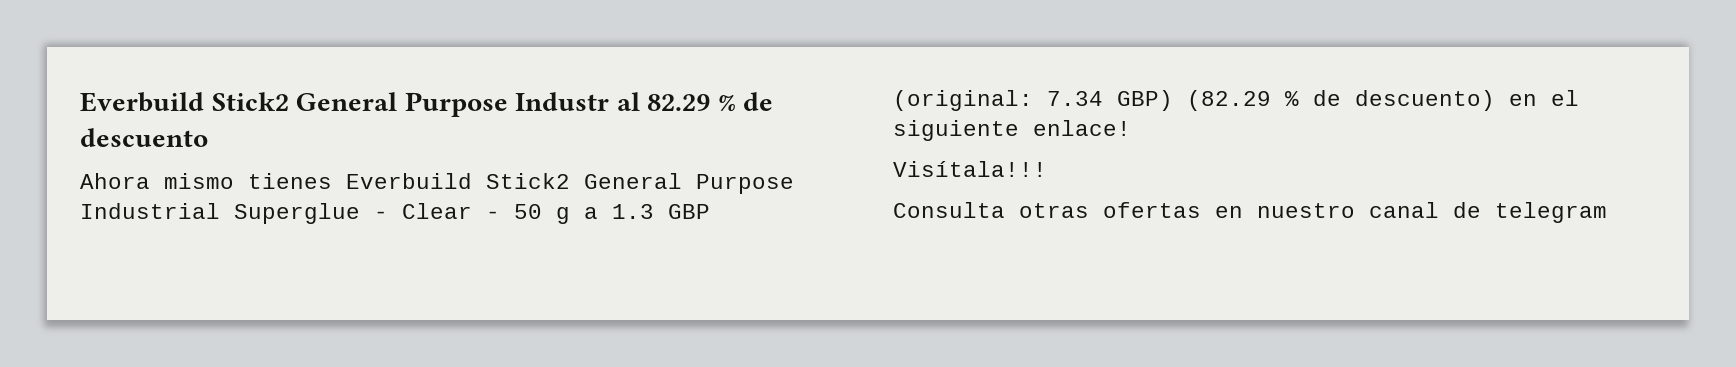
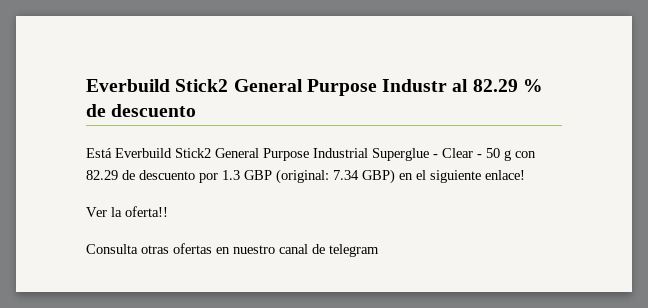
- Ahora mismo tienes Everbuild Stick2 General Purpose Industrial Superglue - Clear - 50 g a 1.3 GBP (original: 7.34 GBP) (82.29 % de descuento) en el siguiente enlace!
+ Está Everbuild Stick2 General Purpose Industrial Superglue - Clear - 50 g con 82.29 de descuento por 1.3 GBP (original: 7.34 GBP) en el siguiente enlace!
- Visítala!!!
+ Ver la oferta!!

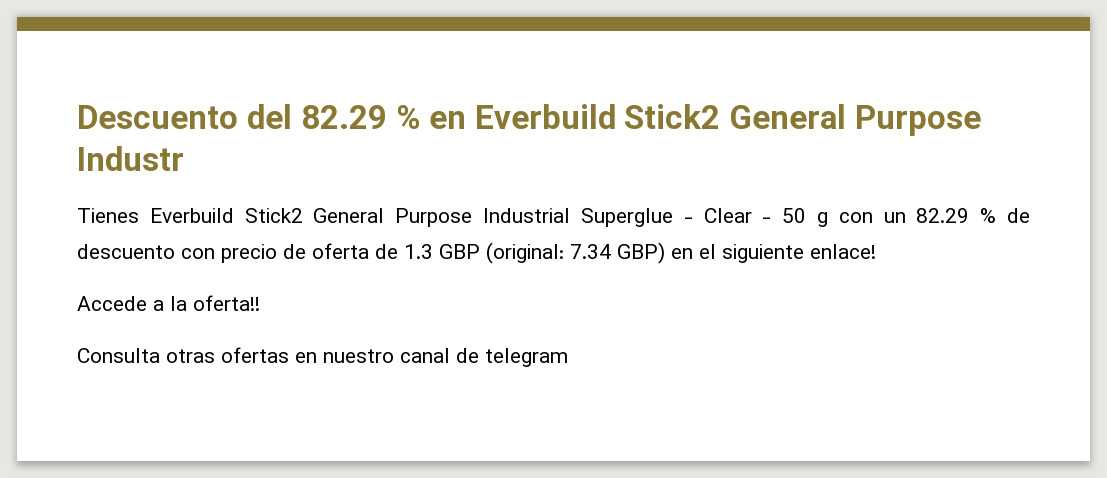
- Everbuild Stick2 General Purpose Industr al 82.29 % de descuento
- Está Everbuild Stick2 General Purpose Industrial Superglue - Clear - 50 g con 82.29 de descuento por 1.3 GBP (original: 7.34 GBP) en el siguiente enlace!
+ Descuento del 82.29 % en Everbuild Stick2 General Purpose Industr
+ Tienes Everbuild Stick2 General Purpose Industrial Superglue - Clear - 50 g con un 82.29 % de descuento con precio de oferta de 1.3 GBP (original: 7.34 GBP) en el siguiente enlace!
- Ver la oferta!!
+ Accede a la oferta!!

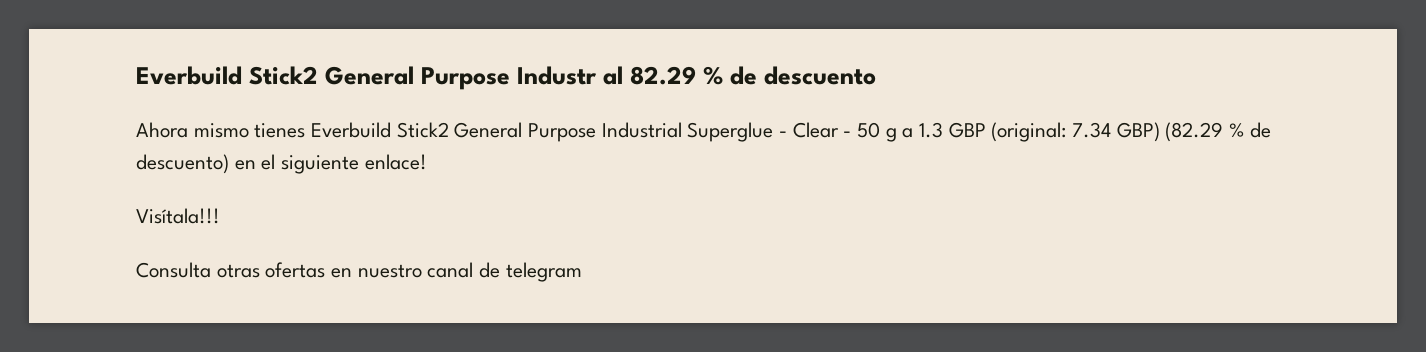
- Descuento del 82.29 % en Everbuild Stick2 General Purpose Industr
- Tienes Everbuild Stick2 General Purpose Industrial Superglue - Clear - 50 g con un 82.29 % de descuento con precio de oferta de 1.3 GBP (original: 7.34 GBP) en el siguiente enlace!
+ Everbuild Stick2 General Purpose Industr al 82.29 % de descuento
+ Ahora mismo tienes Everbuild Stick2 General Purpose Industrial Superglue - Clear - 50 g a 1.3 GBP (original: 7.34 GBP) (82.29 % de descuento) en el siguiente enlace!
- Accede a la oferta!!
+ Visítala!!!

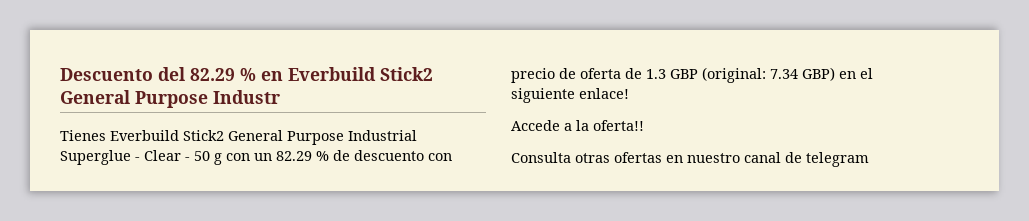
- Everbuild Stick2 General Purpose Industr al 82.29 % de descuento
- Ahora mismo tienes Everbuild Stick2 General Purpose Industrial Superglue - Clear - 50 g a 1.3 GBP (original: 7.34 GBP) (82.29 % de descuento) en el siguiente enlace!
+ Descuento del 82.29 % en Everbuild Stick2 General Purpose Industr
+ Tienes Everbuild Stick2 General Purpose Industrial Superglue - Clear - 50 g con un 82.29 % de descuento con precio de oferta de 1.3 GBP (original: 7.34 GBP) en el siguiente enlace!
- Visítala!!!
+ Accede a la oferta!!

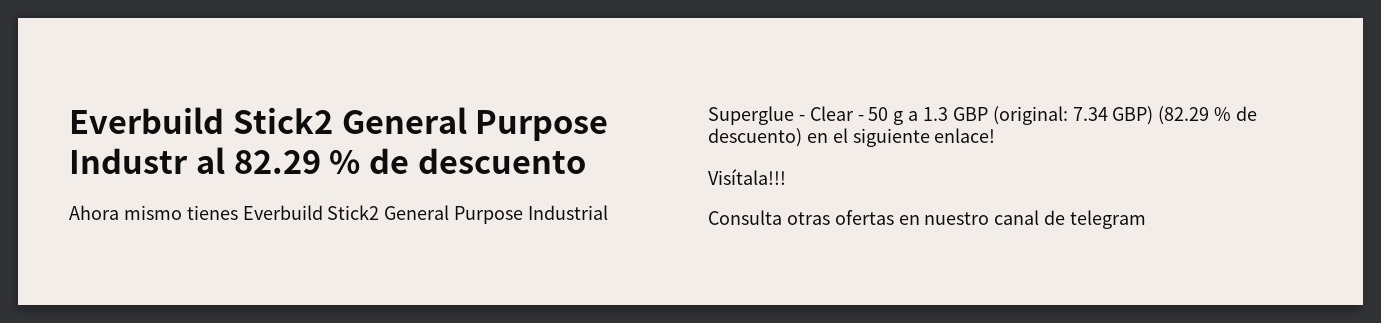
- Descuento del 82.29 % en Everbuild Stick2 General Purpose Industr
- Tienes Everbuild Stick2 General Purpose Industrial Superglue - Clear - 50 g con un 82.29 % de descuento con precio de oferta de 1.3 GBP (original: 7.34 GBP) en el siguiente enlace!
+ Everbuild Stick2 General Purpose Industr al 82.29 % de descuento
+ Ahora mismo tienes Everbuild Stick2 General Purpose Industrial Superglue - Clear - 50 g a 1.3 GBP (original: 7.34 GBP) (82.29 % de descuento) en el siguiente enlace!
- Accede a la oferta!!
+ Visítala!!!

